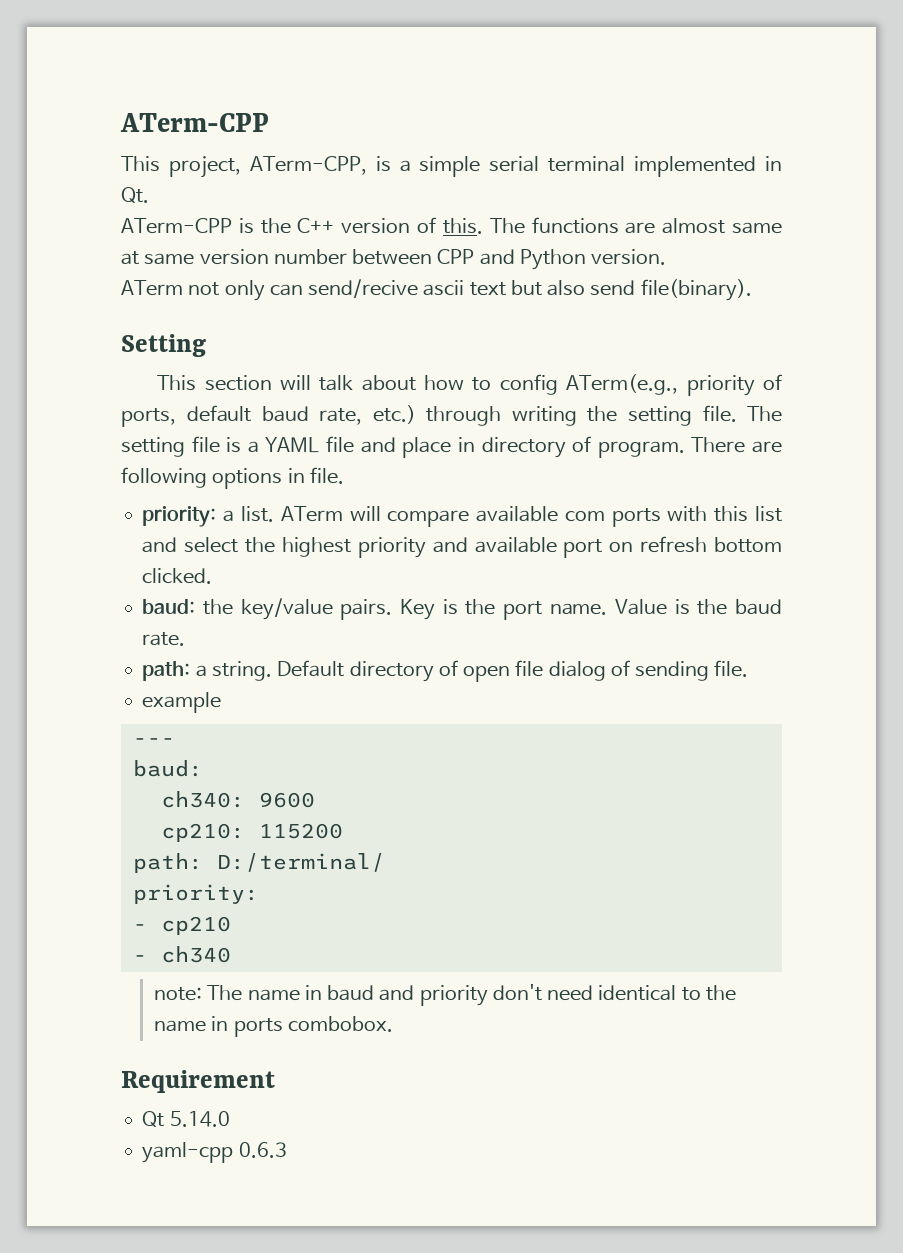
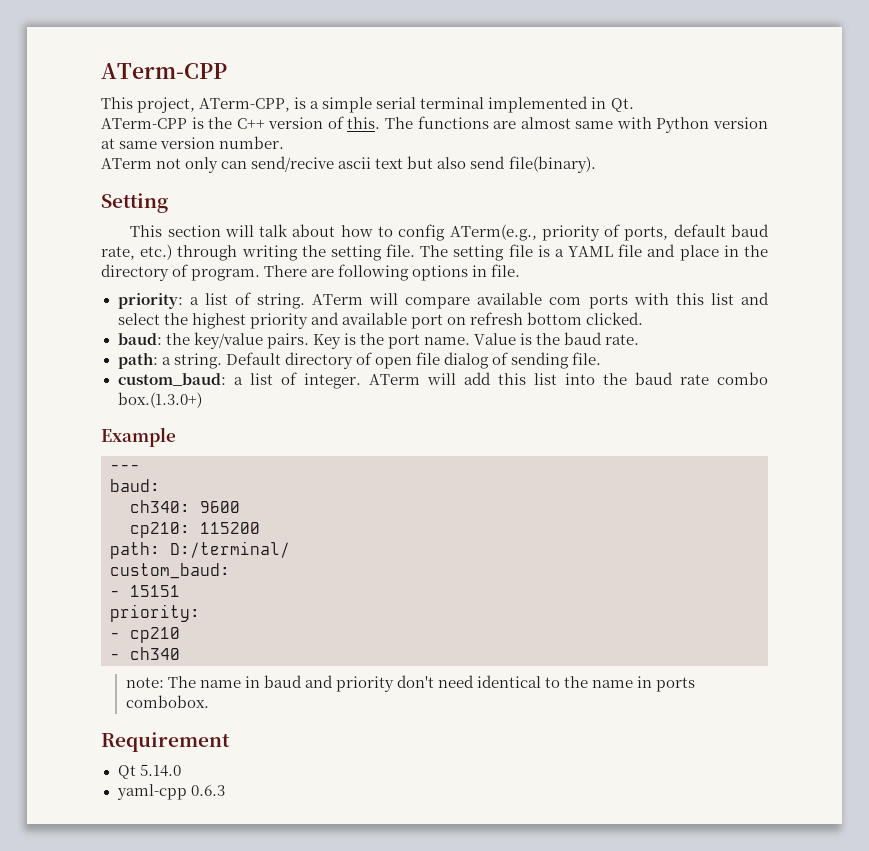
- The functions are almost same at same version number between CPP and Python version.
+ The functions are almost same with Python version at same version number.
- The setting file is a YAML file and place in directory of program.
+ The setting file is a YAML file and place in the directory of program.
- priority: a list.
+ priority: a list of string.
- example
+ custom_baud: a list of integer. ATerm will add this list into the baud rate combo box.(1.3.0+)
+ Example
  path: D:/terminal/
+ custom_baud:
+ - 15151

